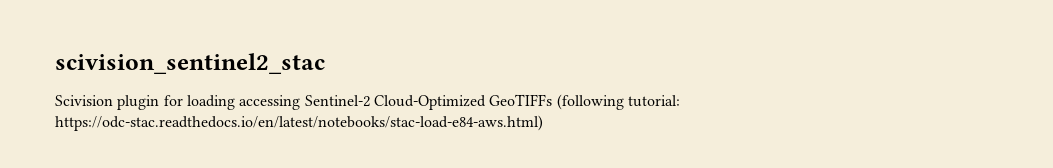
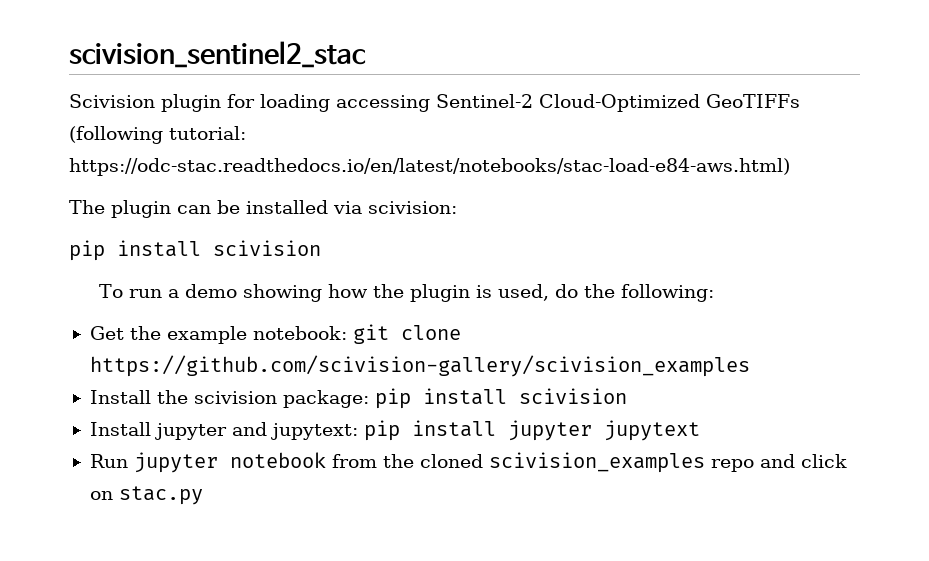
+ The plugin can be installed via scivision:
+ pip install scivision
+ To run a demo showing how the plugin is used, do the following:
+ Get the example notebook: git clone https://github.com/scivision-gallery/scivision_examples
+ Install the scivision package: pip install scivision
+ Install jupyter and jupytext: pip install jupyter jupytext
+ Run jupyter notebook from the cloned scivision_examples repo and click on stac.py

